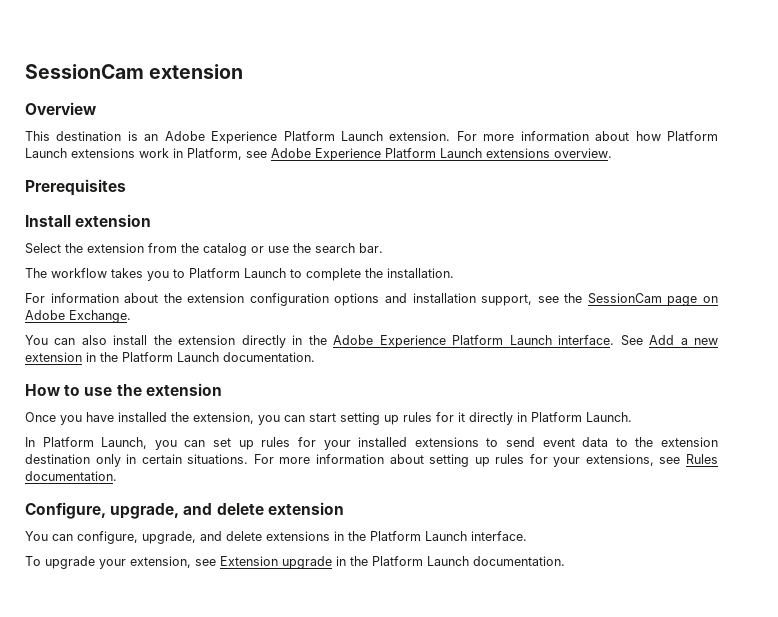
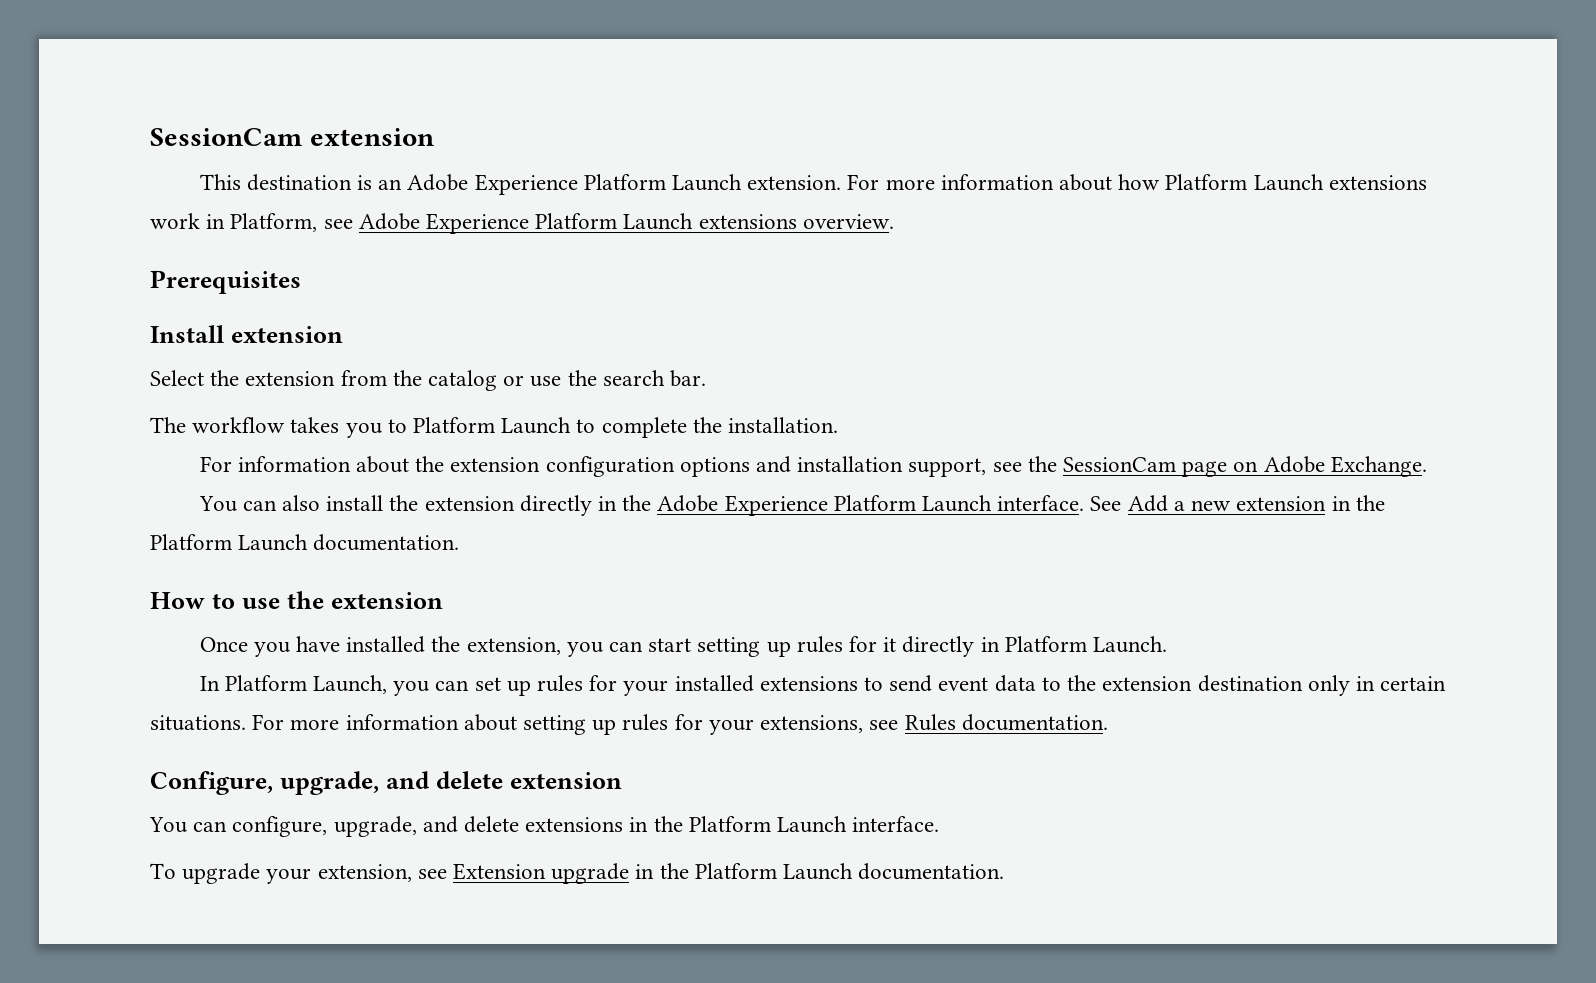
- Overview

